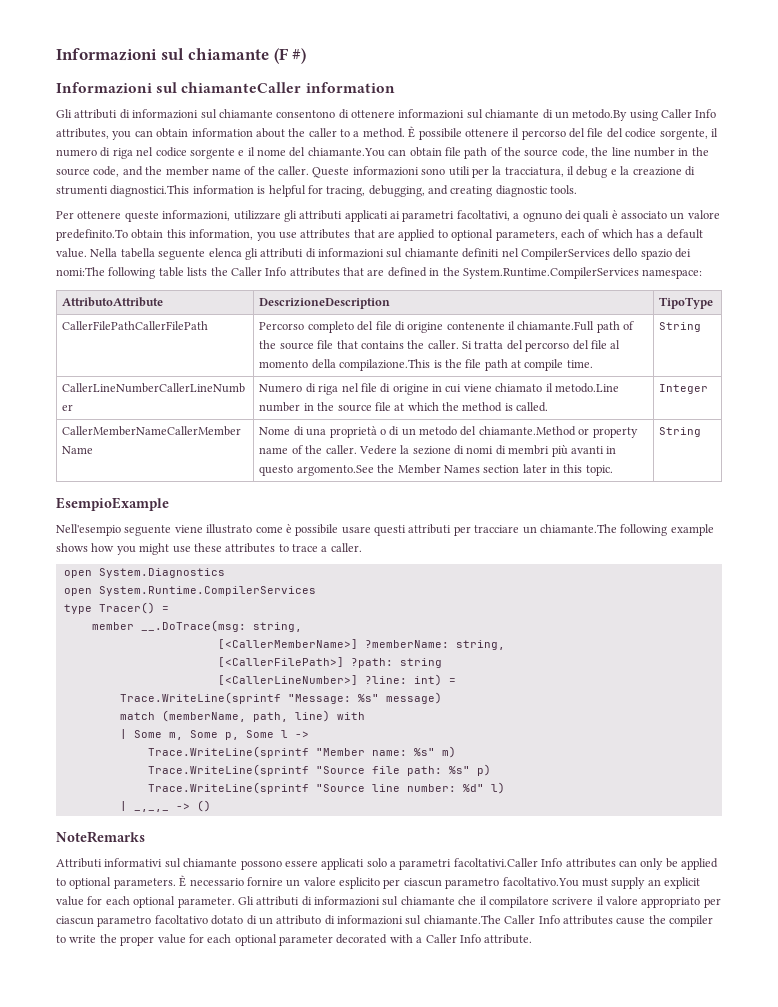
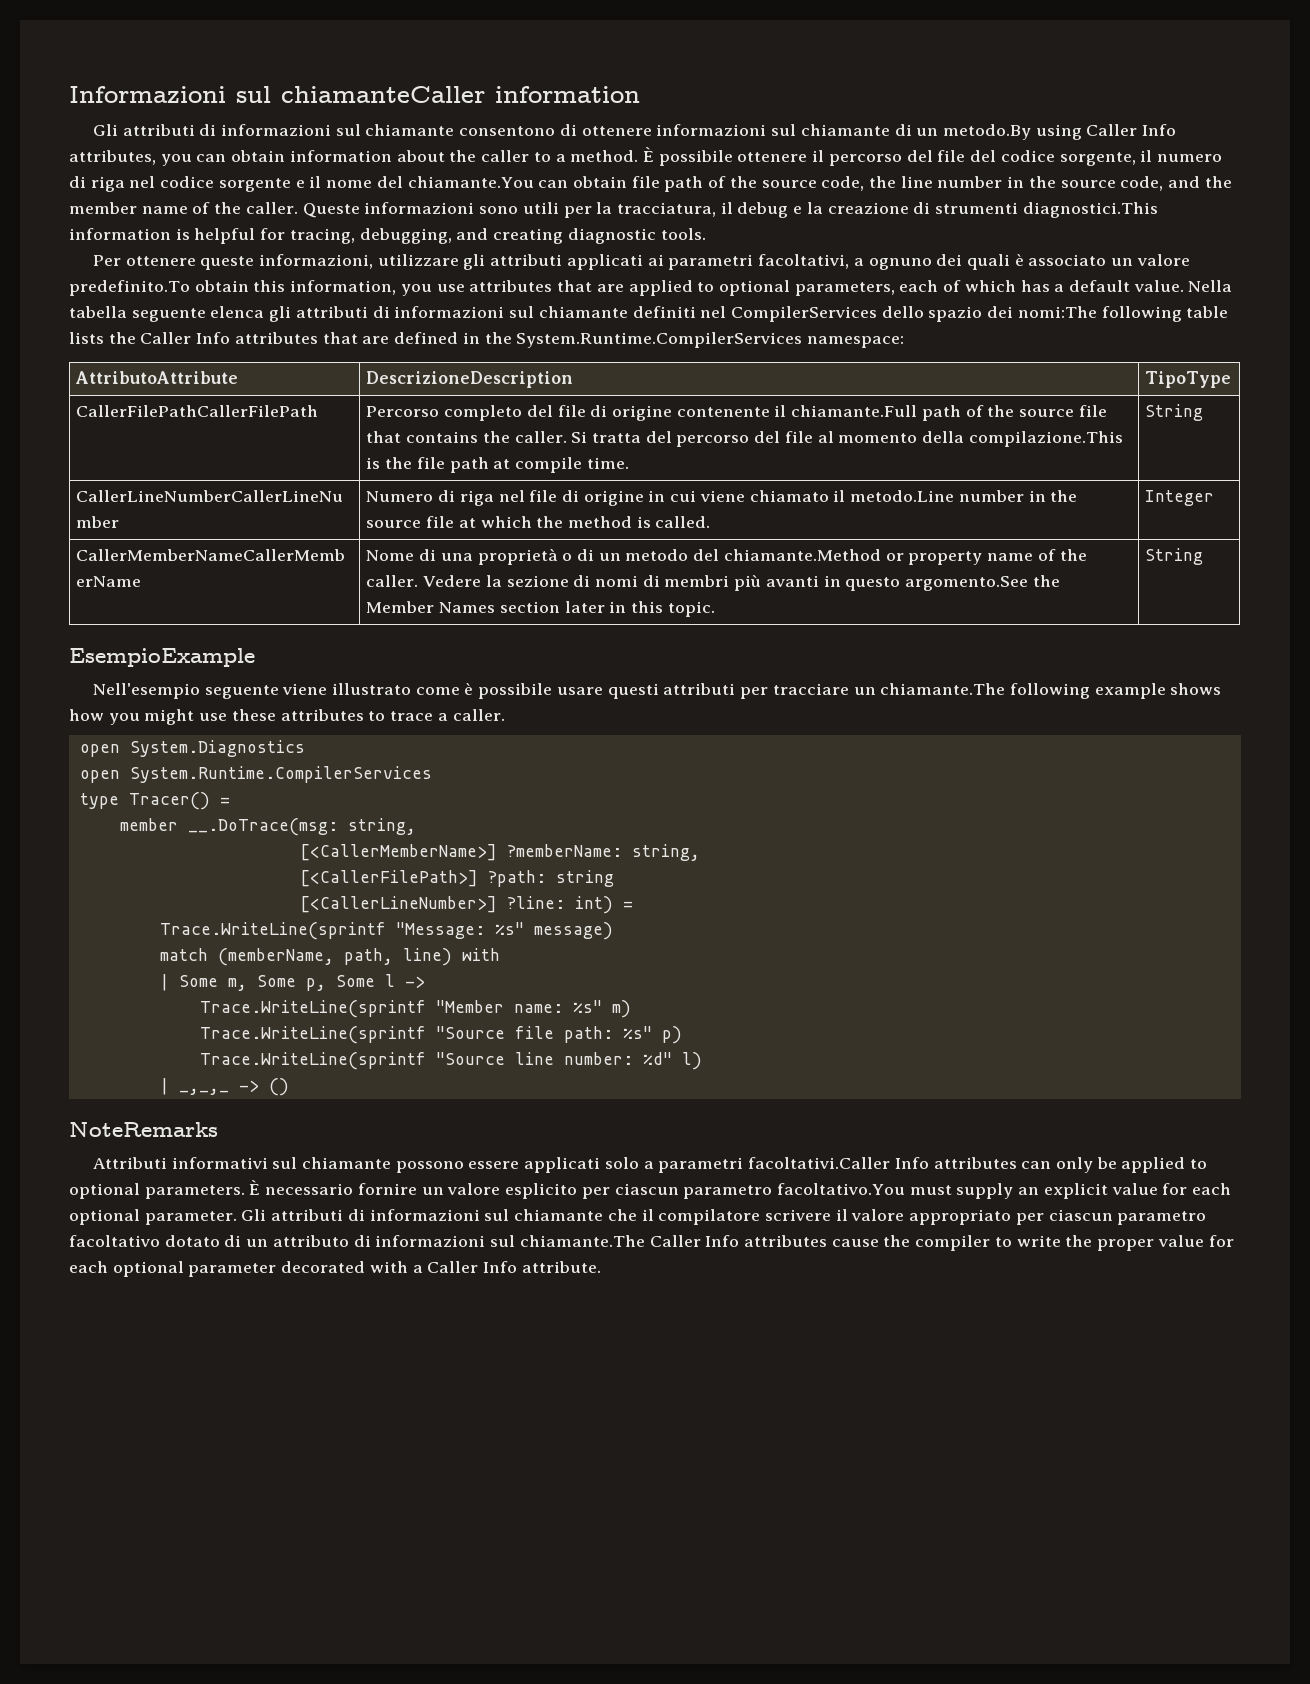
- Informazioni sul chiamante (F #)

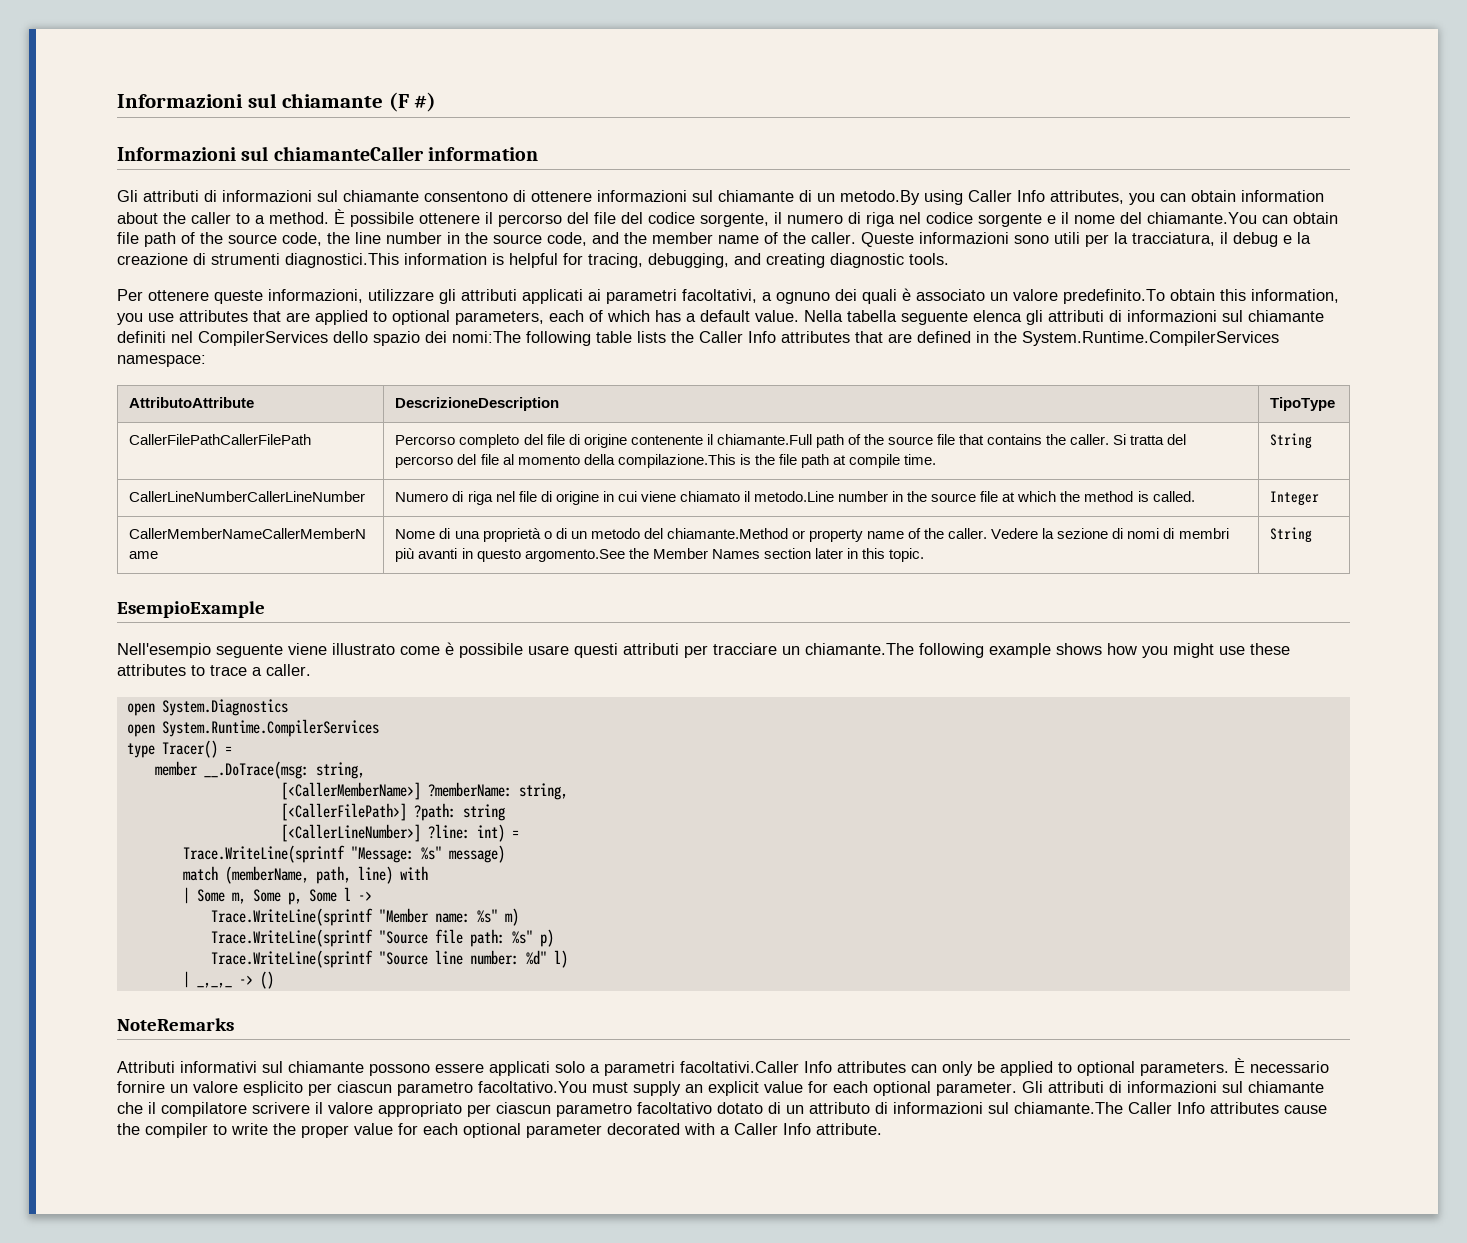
+ Informazioni sul chiamante (F #)

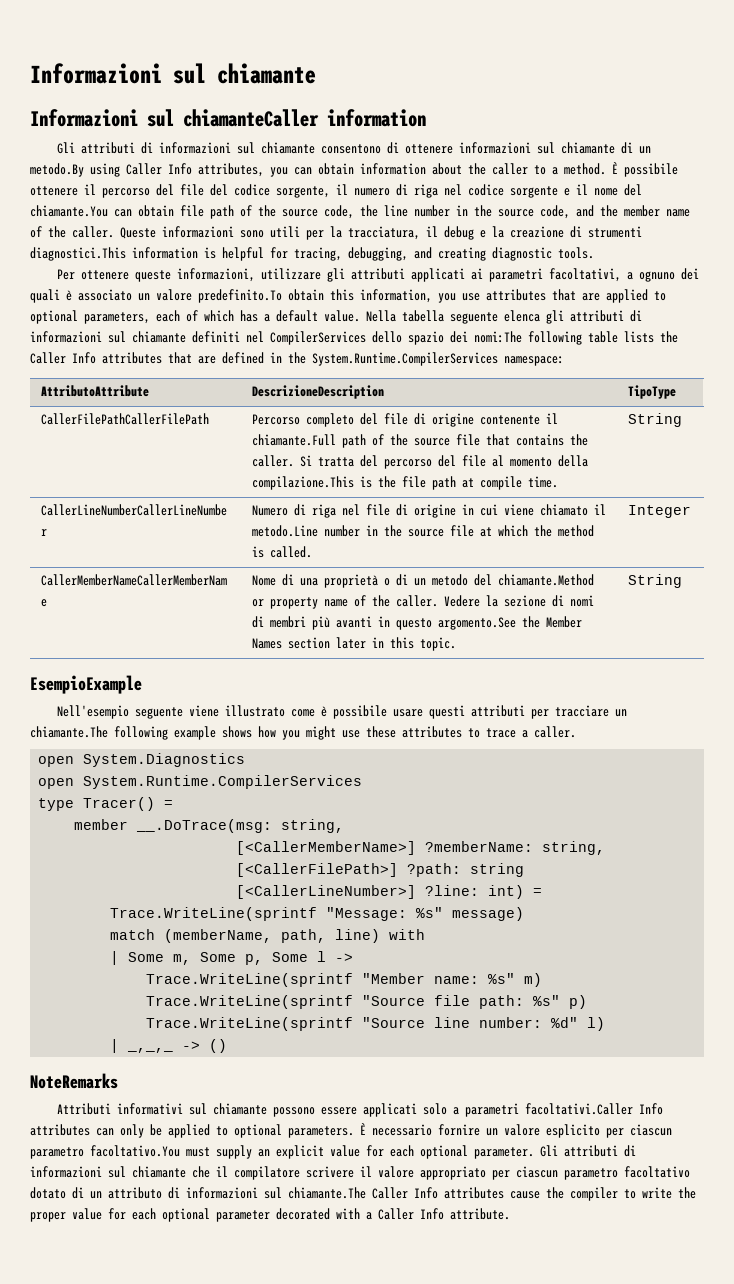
- Informazioni sul chiamante (F #)
+ Informazioni sul chiamante

